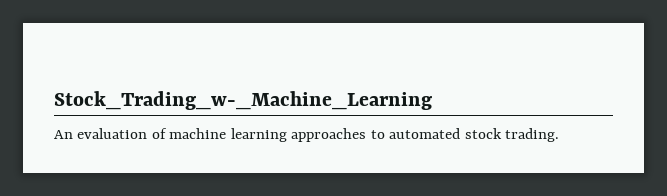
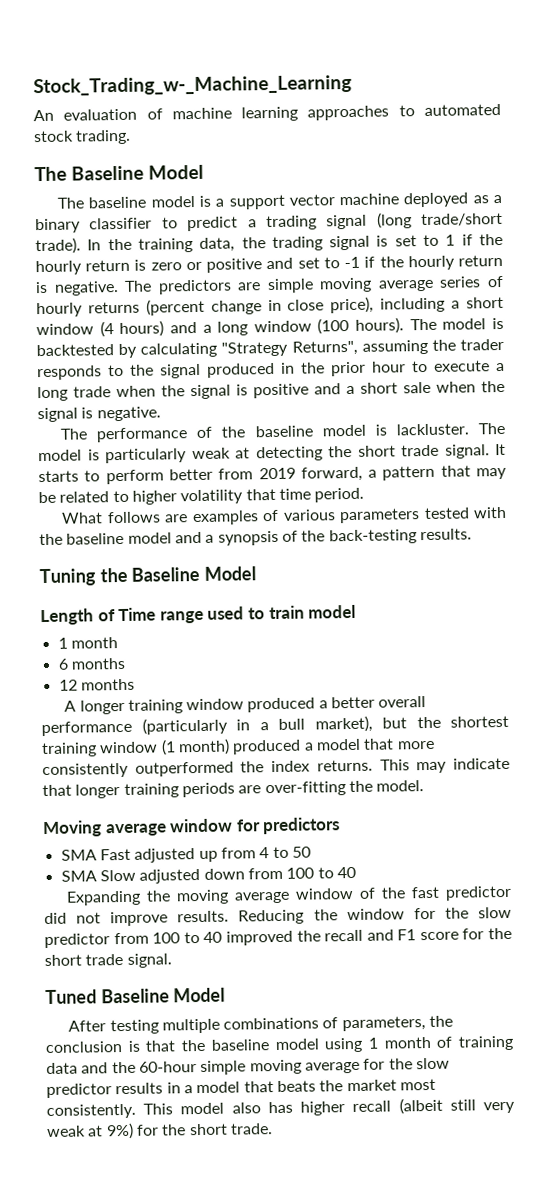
+ The Baseline Model
+ The baseline model is a support vector machine deployed as a binary classifier to predict a trading signal (long trade/short trade). In the training data, the trading signal is set to 1 if the hourly return is zero or positive and set to -1 if the hourly return is negative. The predictors are simple moving average series of hourly returns (percent change in close price), including a short window (4 hours) and a long window (100 hours). The model is backtested by calculating "Strategy Returns", assuming the trader responds to the signal produced in the prior hour to execute a long trade when the signal is positive and a short sale when the signal is negative.
+ The performance of the baseline model is lackluster. The model is particularly weak at detecting the short trade signal. It starts to perform better from 2019 forward, a pattern that may be related to higher volatility that time period.
+ What follows are examples of various parameters tested with the baseline model and a synopsis of the back-testing results.
+ Tuning the Baseline Model
+ Length of Time range used to train model
+ 1 month
+ 6 months
+ 12 months
+ A longer training window produced a better overall performance (particularly in a bull market), but the shortest training window (1 month) produced a model that more consistently outperformed the index returns. This may indicate that longer training periods are over-fitting the model.
+ Moving average window for predictors
+ SMA Fast adjusted up from 4 to 50
+ SMA Slow adjusted down from 100 to 40
+ Expanding the moving average window of the fast predictor did not improve results. Reducing the window for the slow predictor from 100 to 40 improved the recall and F1 score for the short trade signal.
+ Tuned Baseline Model
+ After testing multiple combinations of parameters, the conclusion is that the baseline model using 1 month of training data and the 60-hour simple moving average for the slow predictor results in a model that beats the market most consistently. This model also has higher recall (albeit still very weak at 9%) for the short trade.

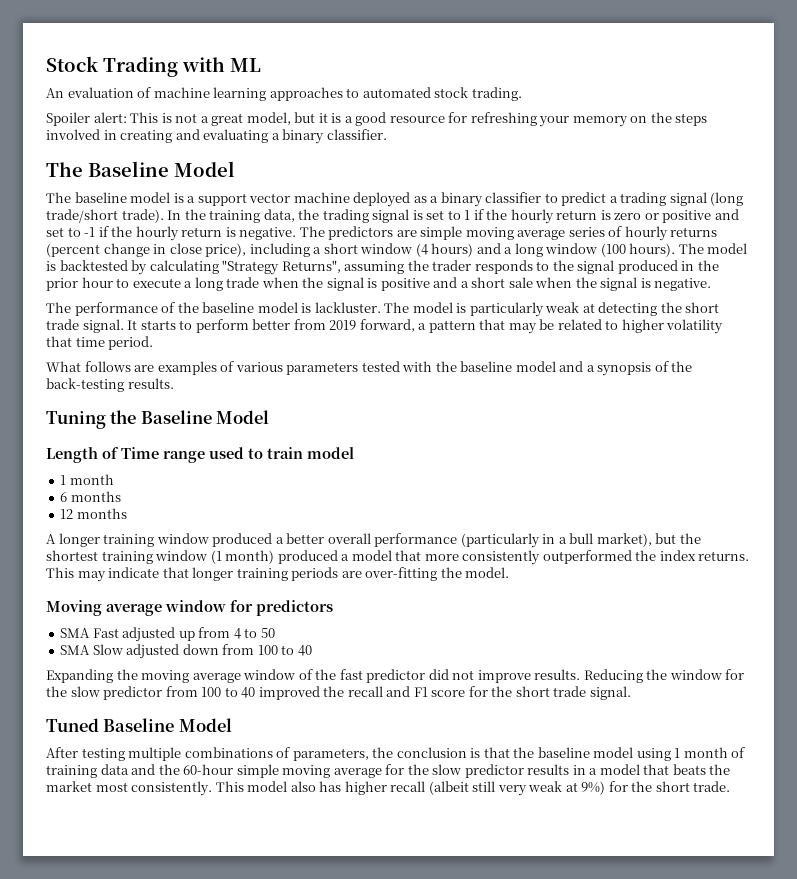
- Stock_Trading_w-_Machine_Learning
+ Stock Trading with ML
+ Spoiler alert: This is not a great model, but it is a good resource for refreshing your memory on the steps involved in creating and evaluating a binary classifier.

